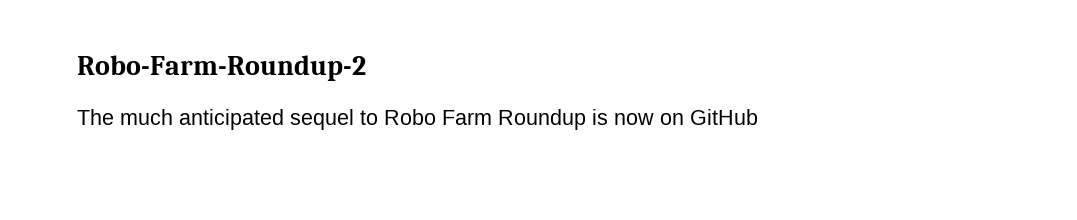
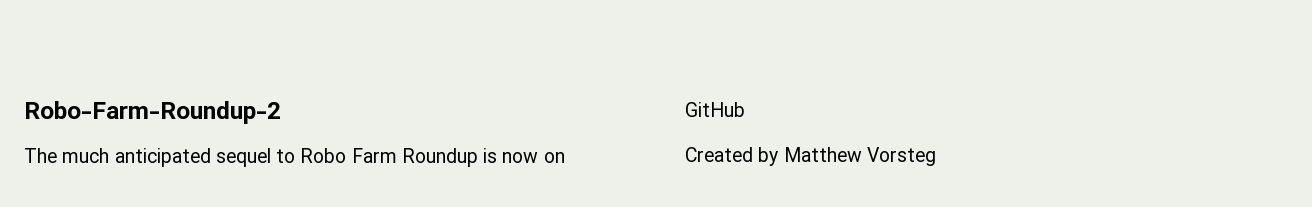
+ Created by Matthew Vorsteg

